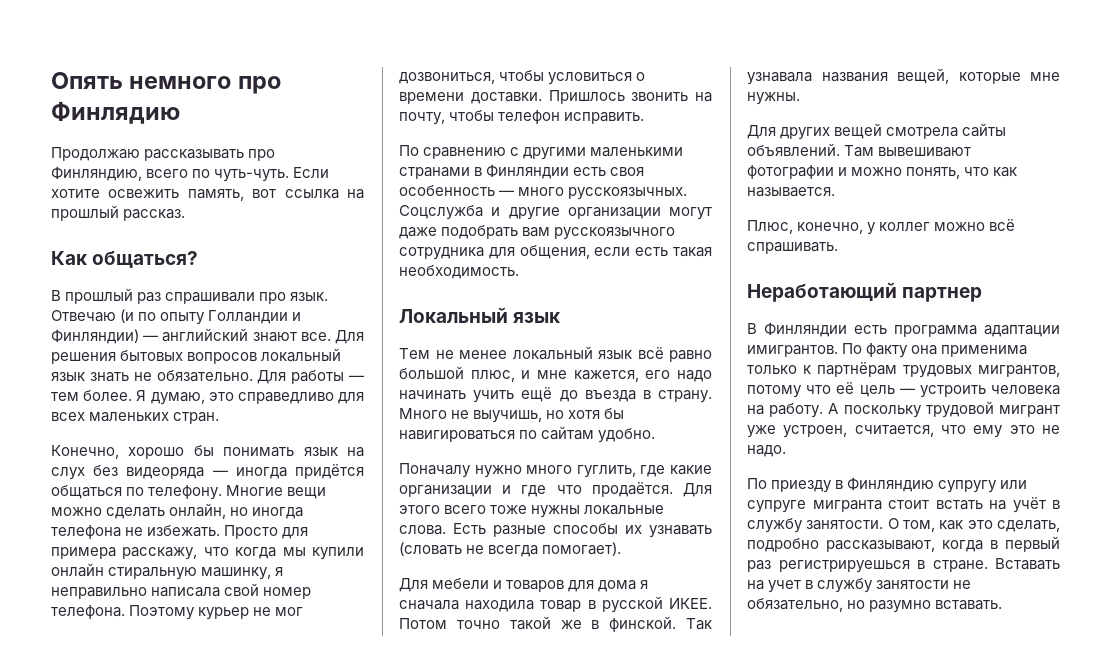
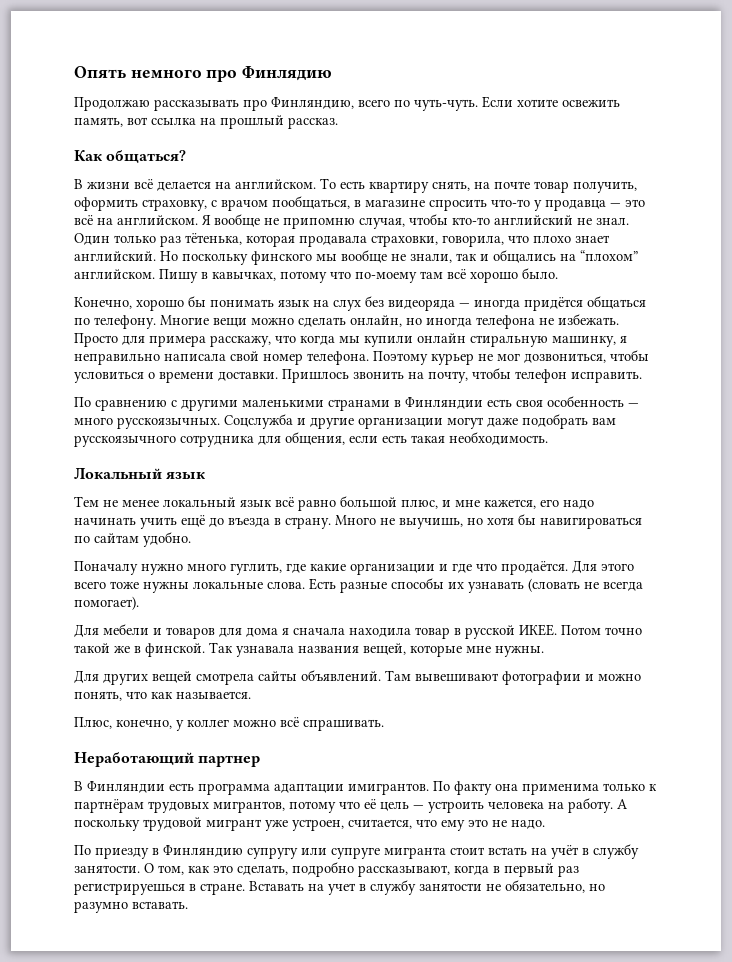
- В прошлый раз спрашивали про язык. Отвечаю (и по опыту Голландии и Финляндии) — английский знают все. Для решения бытовых вопросов локальный язык знать не обязательно. Для работы — тем более. Я думаю, это справедливо для всех маленьких стран.
+ В жизни всё делается на английском. То есть квартиру снять, на почте товар получить, оформить страховку, с врачом пообщаться, в магазине спросить что-то у продавца — это всё на английском. Я вообще не припомню случая, чтобы кто-то английский не знал. Один только раз тётенька, которая продавала страховки, говорила, что плохо знает английский. Но поскольку финского мы вообще не знали, так и общались на “плохом” английском. Пишу в кавычках, потому что по-моему там всё хорошо было.

